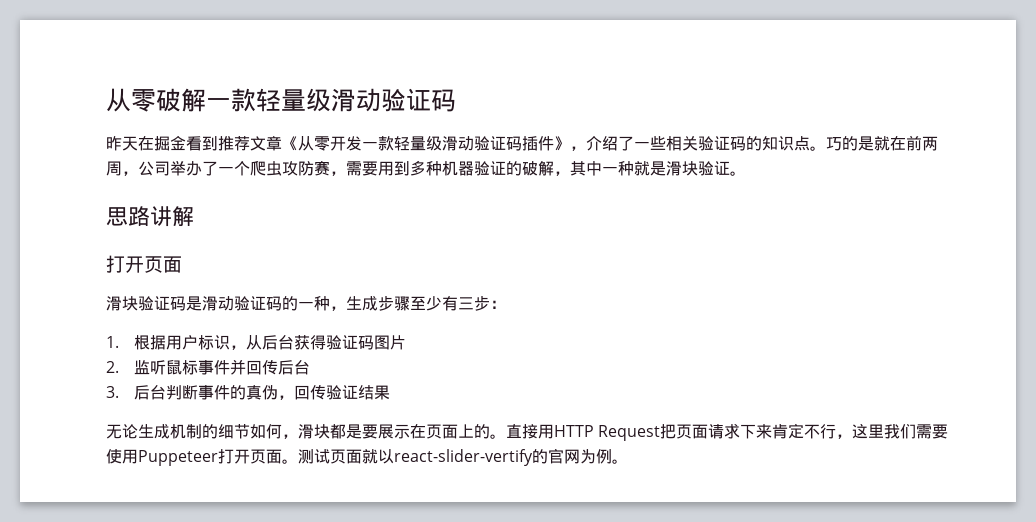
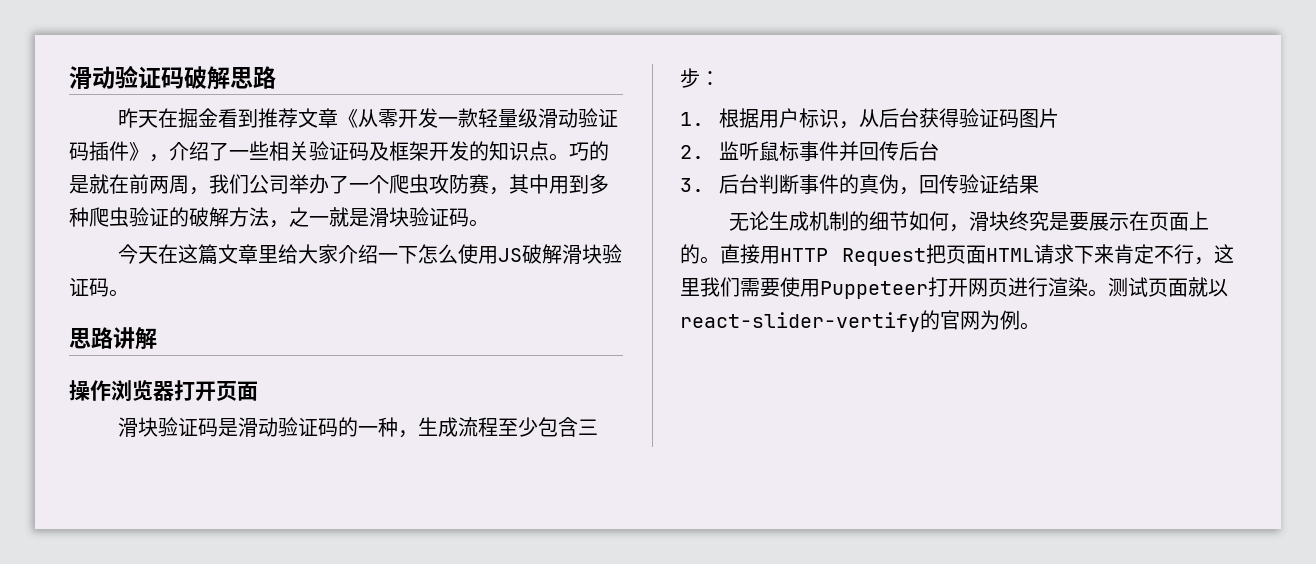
- 从零破解一款轻量级滑动验证码
+ 滑动验证码破解思路
- 昨天在掘金看到推荐文章《从零开发一款轻量级滑动验证码插件》，介绍了一些相关验证码的知识点。
+ 昨天在掘金看到推荐文章《从零开发一款轻量级滑动验证码插件》，介绍了一些相关验证码及框架开发的知识点。
- 巧的是就在前两周，公司举办了一个爬虫攻防赛，需要用到多种机器验证的破解，其中一种就是滑块验证。
+ 巧的是就在前两周，我们公司举办了一个爬虫攻防赛，其中用到多种爬虫验证的破解方法，之一就是滑块验证码。
+ 今天在这篇文章里给大家介绍一下怎么使用JS破解滑块验证码。
  思路讲解
- 打开页面
+ 操作浏览器打开页面
- 滑块验证码是滑动验证码的一种，生成步骤至少有三步：
+ 滑块验证码是滑动验证码的一种，生成流程至少包含三步：
- 无论生成机制的细节如何，滑块都是要展示在页面上的。
+ 无论生成机制的细节如何，滑块终究是要展示在页面上的。
- 直接用HTTP Request把页面请求下来肯定不行，这里我们需要使用Puppeteer打开页面。
+ 直接用HTTP Request把页面HTML请求下来肯定不行，这里我们需要使用Puppeteer打开网页进行渲染。

